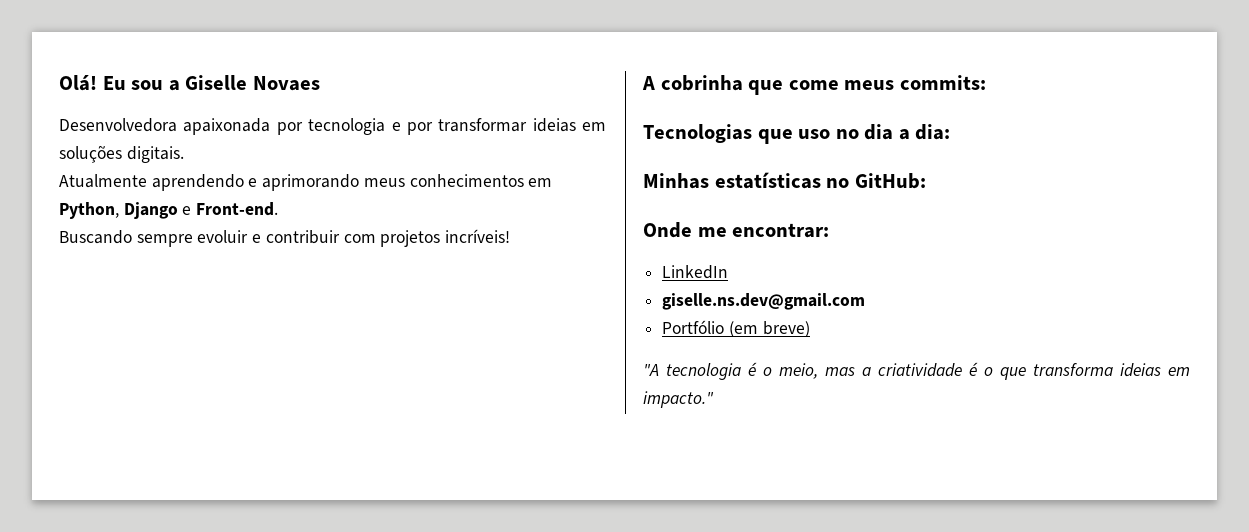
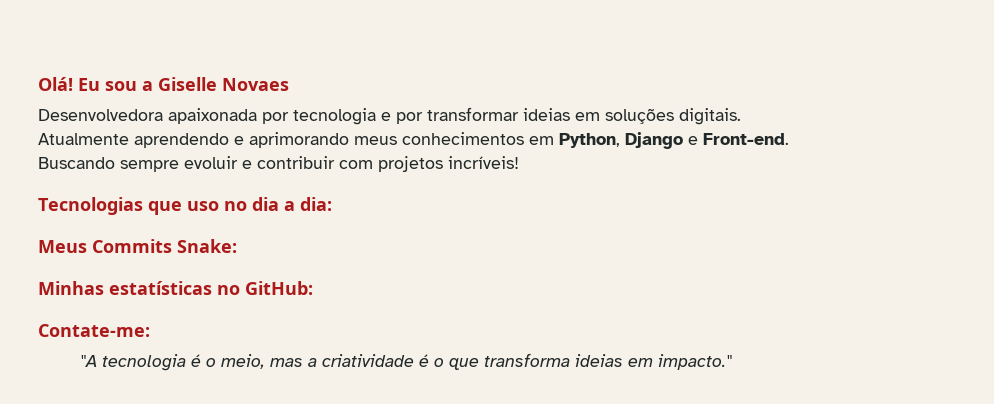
- A cobrinha que come meus commits:
+ Meus Commits Snake:
- Onde me encontrar:
- LinkedIn
- giselle.ns.dev@gmail.com
- Portfólio (em breve)
+ Contate-me:

